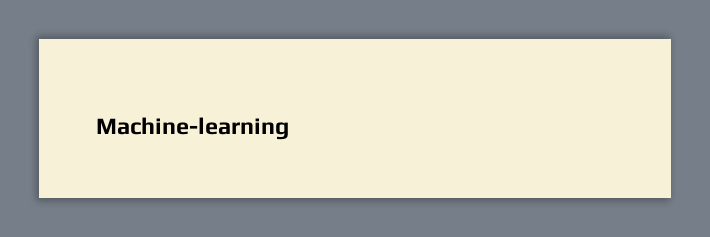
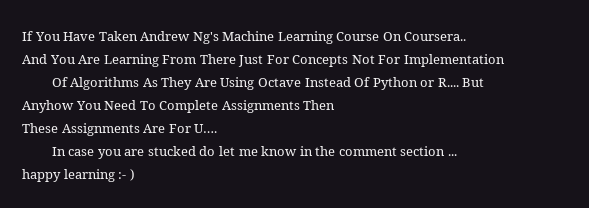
- Machine-learning
+ If You Have Taken Andrew Ng's Machine Learning Course On Coursera..
+ And You Are Learning From There Just For Concepts Not For Implementation
+ Of Algorithms As They Are Using Octave Instead Of Python or R.... But
+ Anyhow You Need To Complete Assignments Then
+ These Assignments Are For U….
+ In case you are stucked do let me know in the comment section ...
+ happy learning :- )

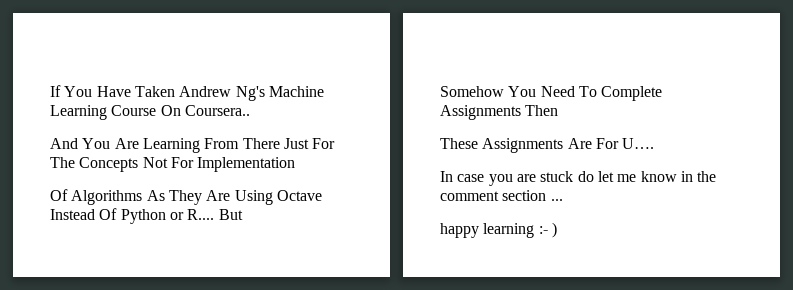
- And You Are Learning From There Just For Concepts Not For Implementation
+ And You Are Learning From There Just For The Concepts Not For Implementation
- Anyhow You Need To Complete Assignments Then
+ Somehow You Need To Complete Assignments Then
- In case you are stucked do let me know in the comment section ...
+ In case you are stuck do let me know in the comment section ...

